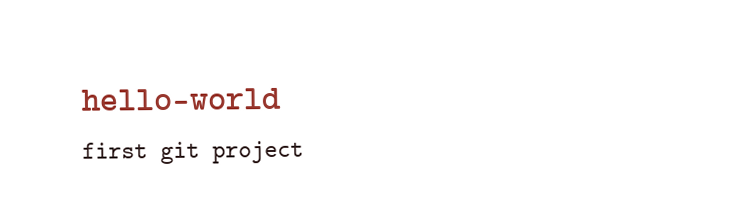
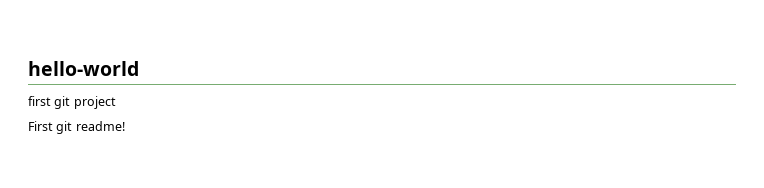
+ First git readme!

